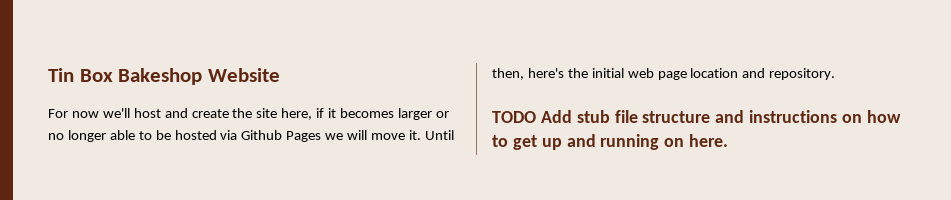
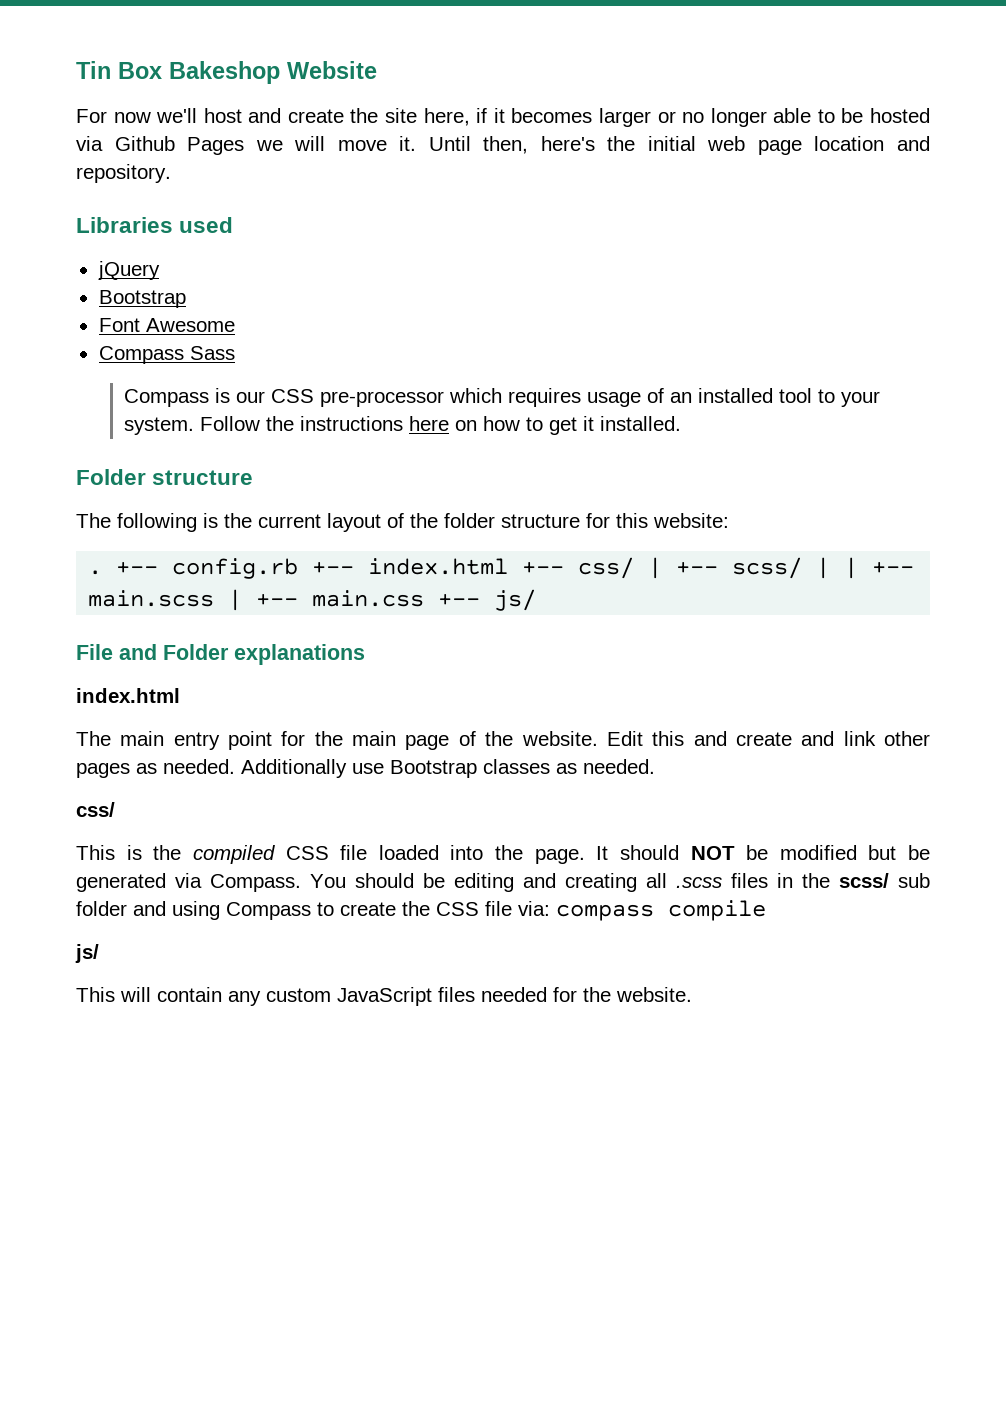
- TODO Add stub file structure and instructions on how to get up and running on here.
+ Libraries used
+ jQuery
+ Bootstrap
+ Font Awesome
+ Compass Sass
+ Compass is our CSS pre-processor which requires usage of an installed tool to your system. Follow the instructions here on how to get it installed.
+ Folder structure
+ The following is the current layout of the folder structure for this website:
+ . +-- config.rb +-- index.html +-- css/ | +-- scss/ | | +-- main.scss | +-- main.css +-- js/
+ File and Folder explanations
+ index.html
+ The main entry point for the main page of the website. Edit this and create and link other pages as needed. Additionally use Bootstrap classes as needed.
+ css/
+ This is the compiled CSS file loaded into the page. It should NOT be modified but be generated via Compass. You should be editing and creating all .scss files in the scss/ sub folder and using Compass to create the CSS file via: compass compile
+ js/
+ This will contain any custom JavaScript files needed for the website.

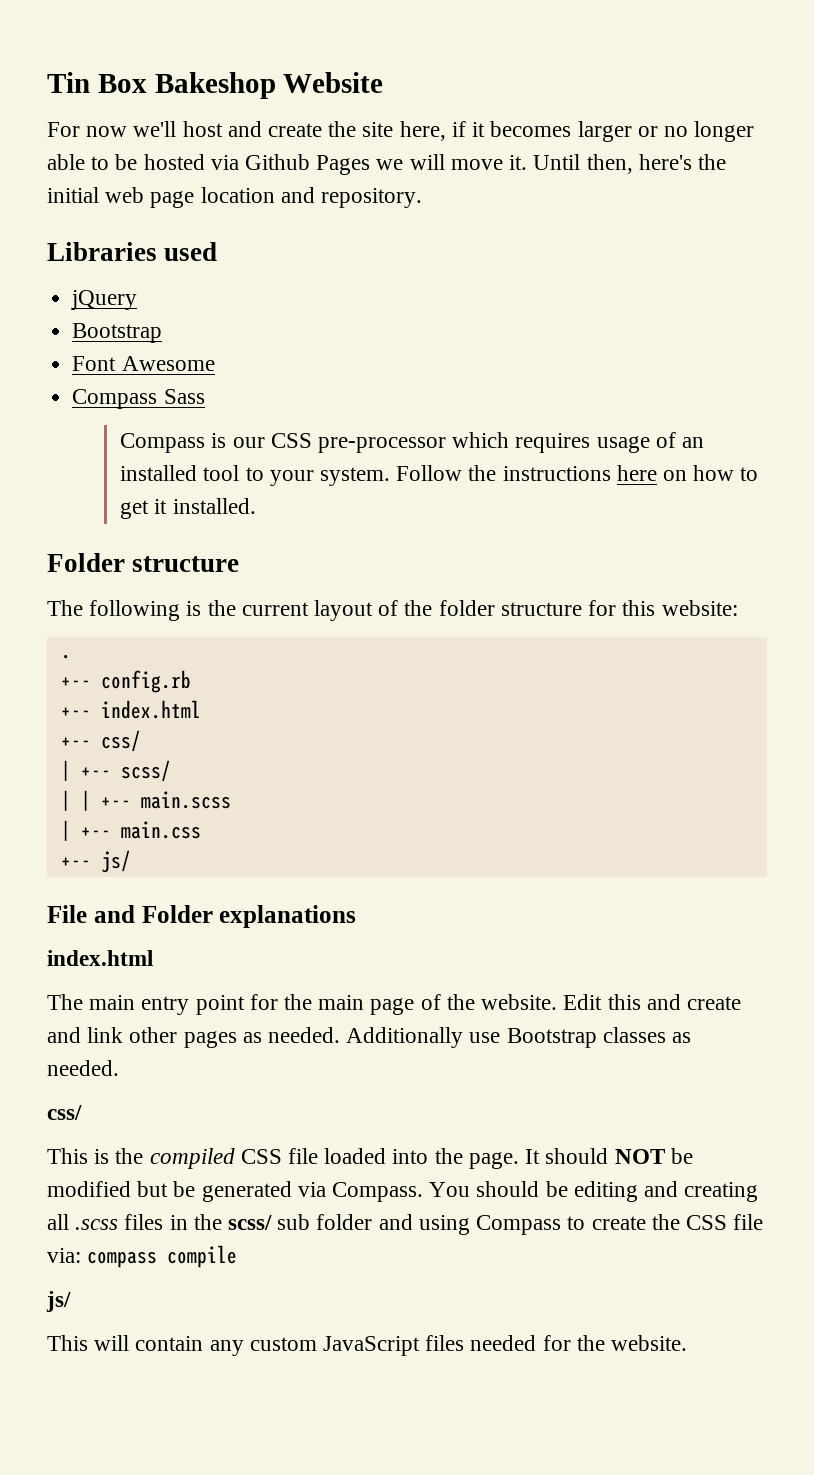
- . +-- config.rb +-- index.html +-- css/ | +-- scss/ | | +-- main.scss | +-- main.css +-- js/
+ .
+ +-- config.rb
+ +-- index.html
+ +-- css/
+ | +-- scss/
+ | | +-- main.scss
+ | +-- main.css
+ +-- js/

